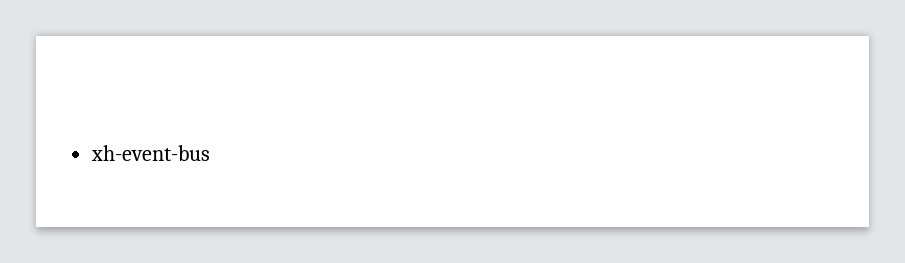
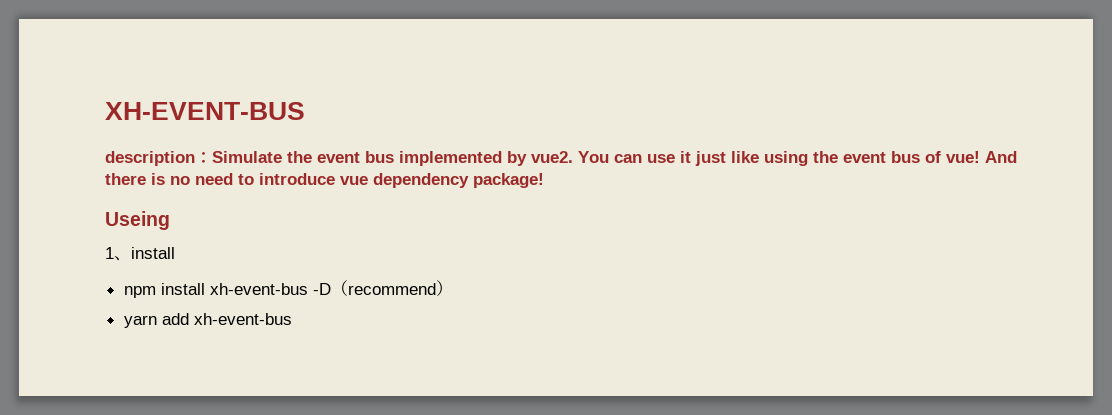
- xh-event-bus
+ XH-EVENT-BUS
+ description：Simulate the event bus implemented by vue2. You can use it just like using the event bus of vue! And there is no need to introduce vue dependency package!
+ Useing
+ 1、install
+ npm install xh-event-bus -D（recommend）
+ yarn add xh-event-bus

